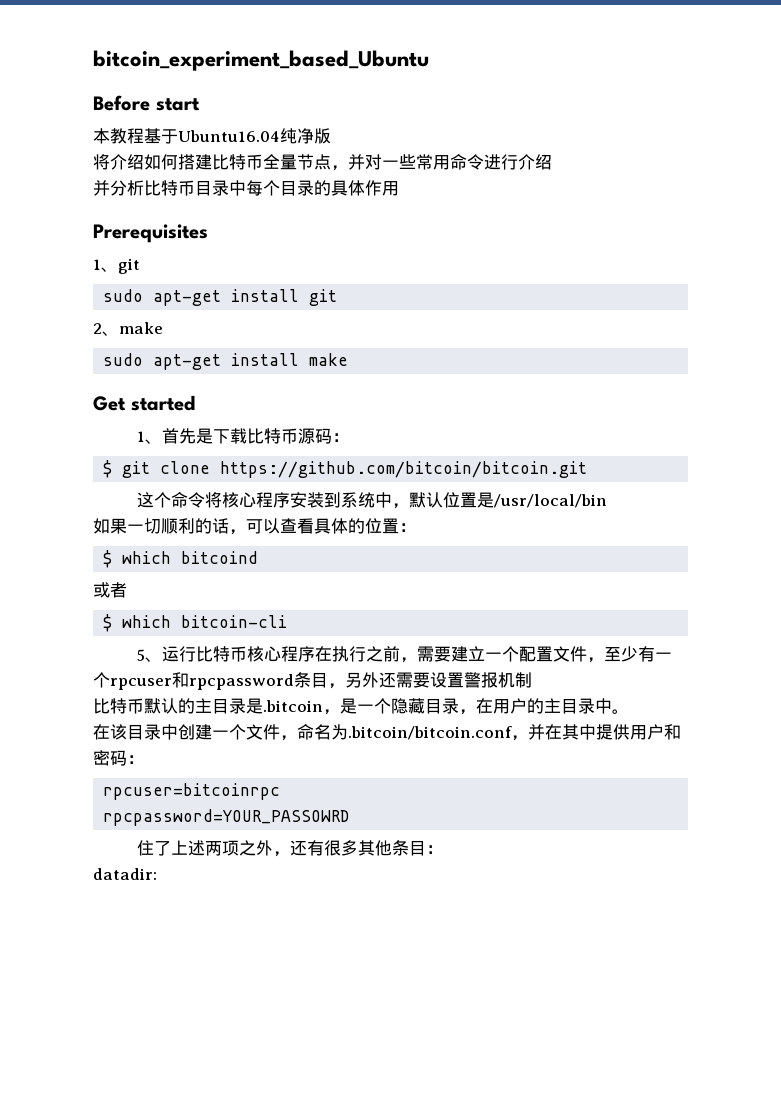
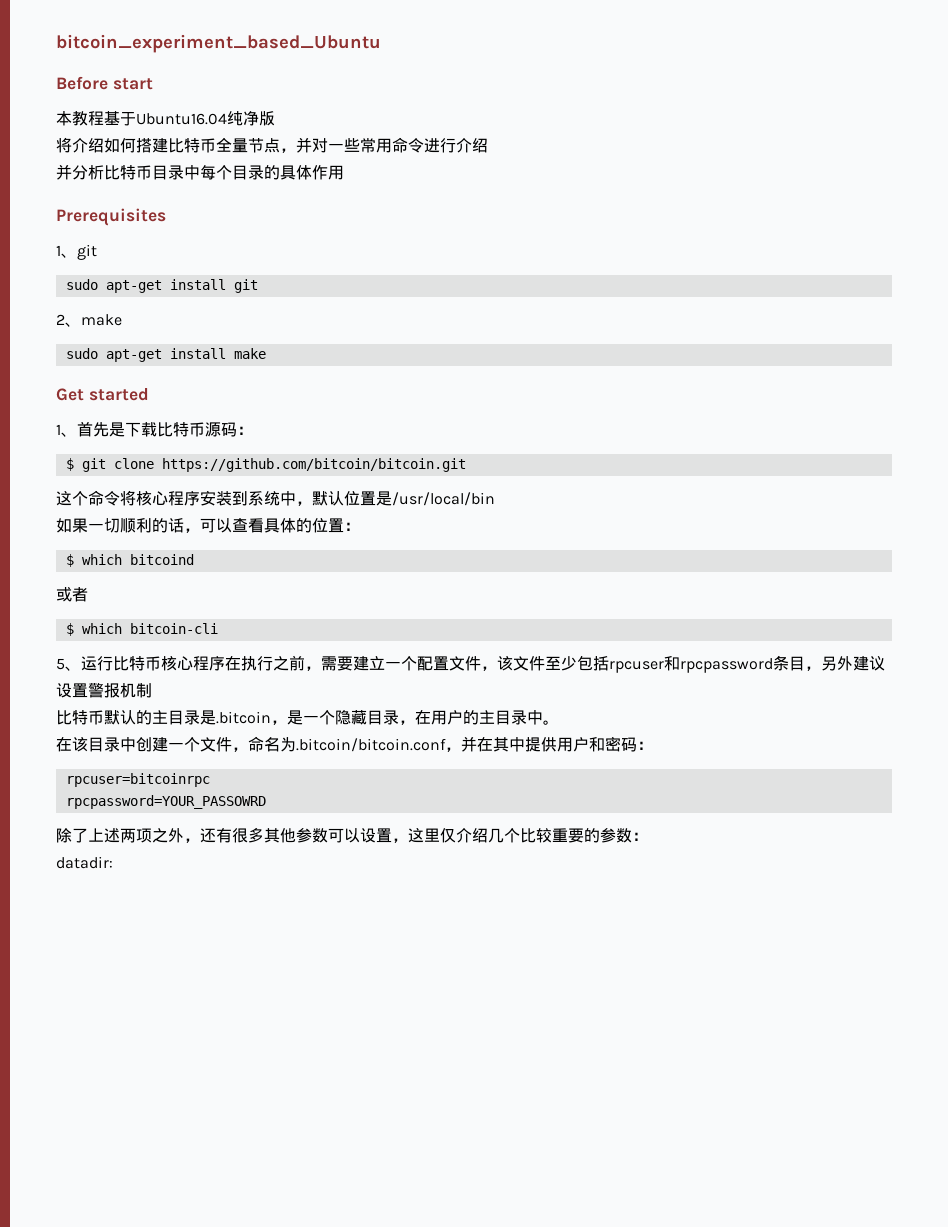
- 5、运行比特币核心程序在执行之前，需要建立一个配置文件，至少有一个rpcuser和rpcpassword条目，另外还需要设置警报机制
+ 5、运行比特币核心程序在执行之前，需要建立一个配置文件，该文件至少包括rpcuser和rpcpassword条目，另外建议设置警报机制
- 住了上述两项之外，还有很多其他条目：
+ 除了上述两项之外，还有很多其他参数可以设置，这里仅介绍几个比较重要的参数：

